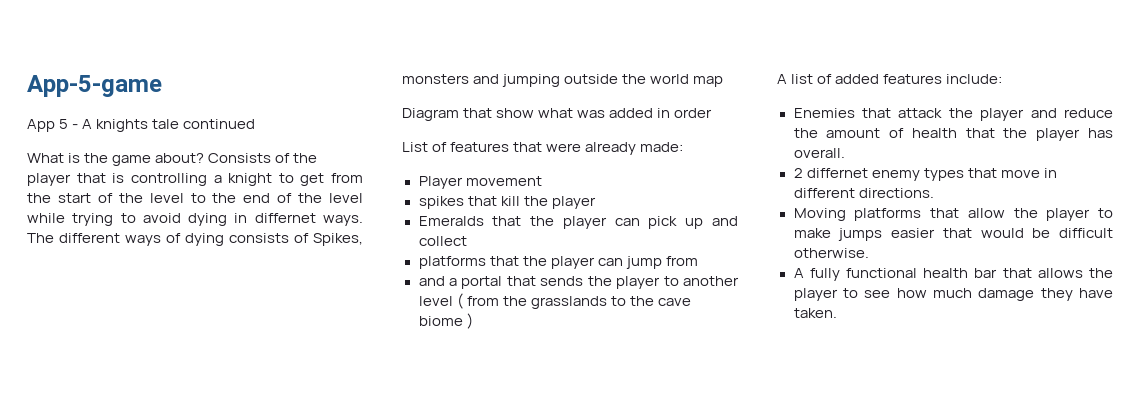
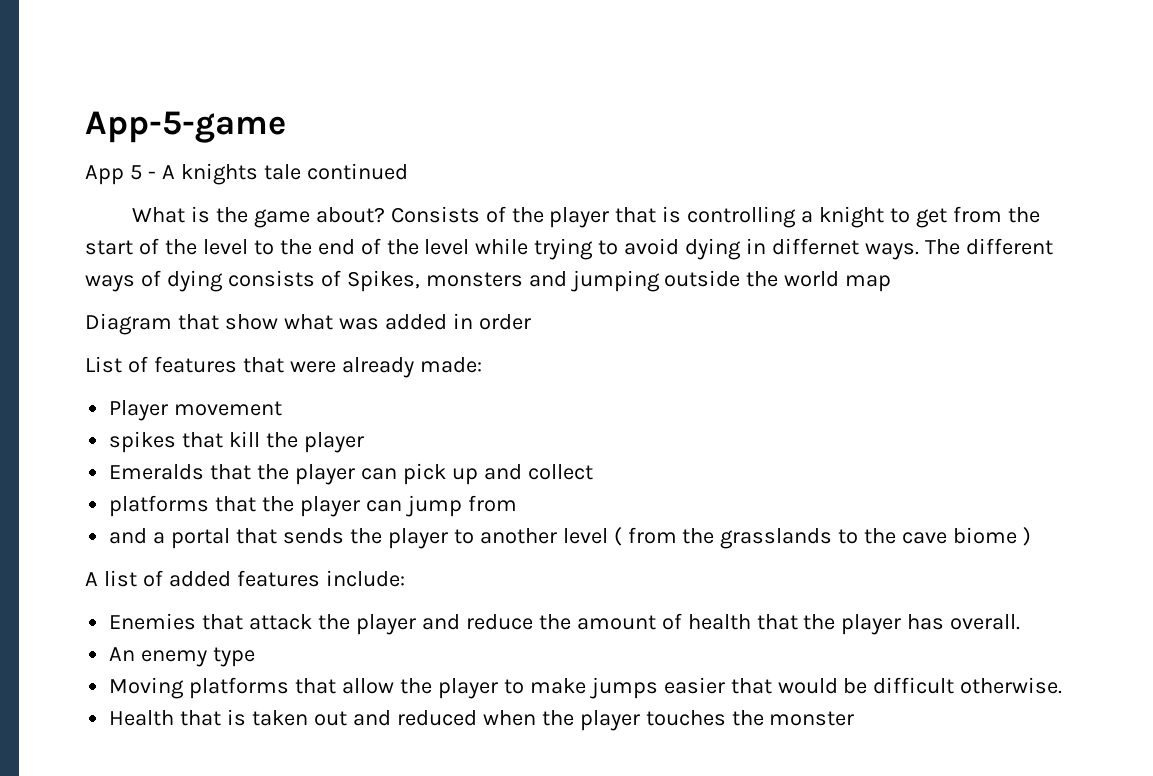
- 2 differnet enemy types that move in different directions.
+ An enemy type
- A fully functional health bar that allows the player to see how much damage they have taken.
+ Health that is taken out and reduced when the player touches the monster

